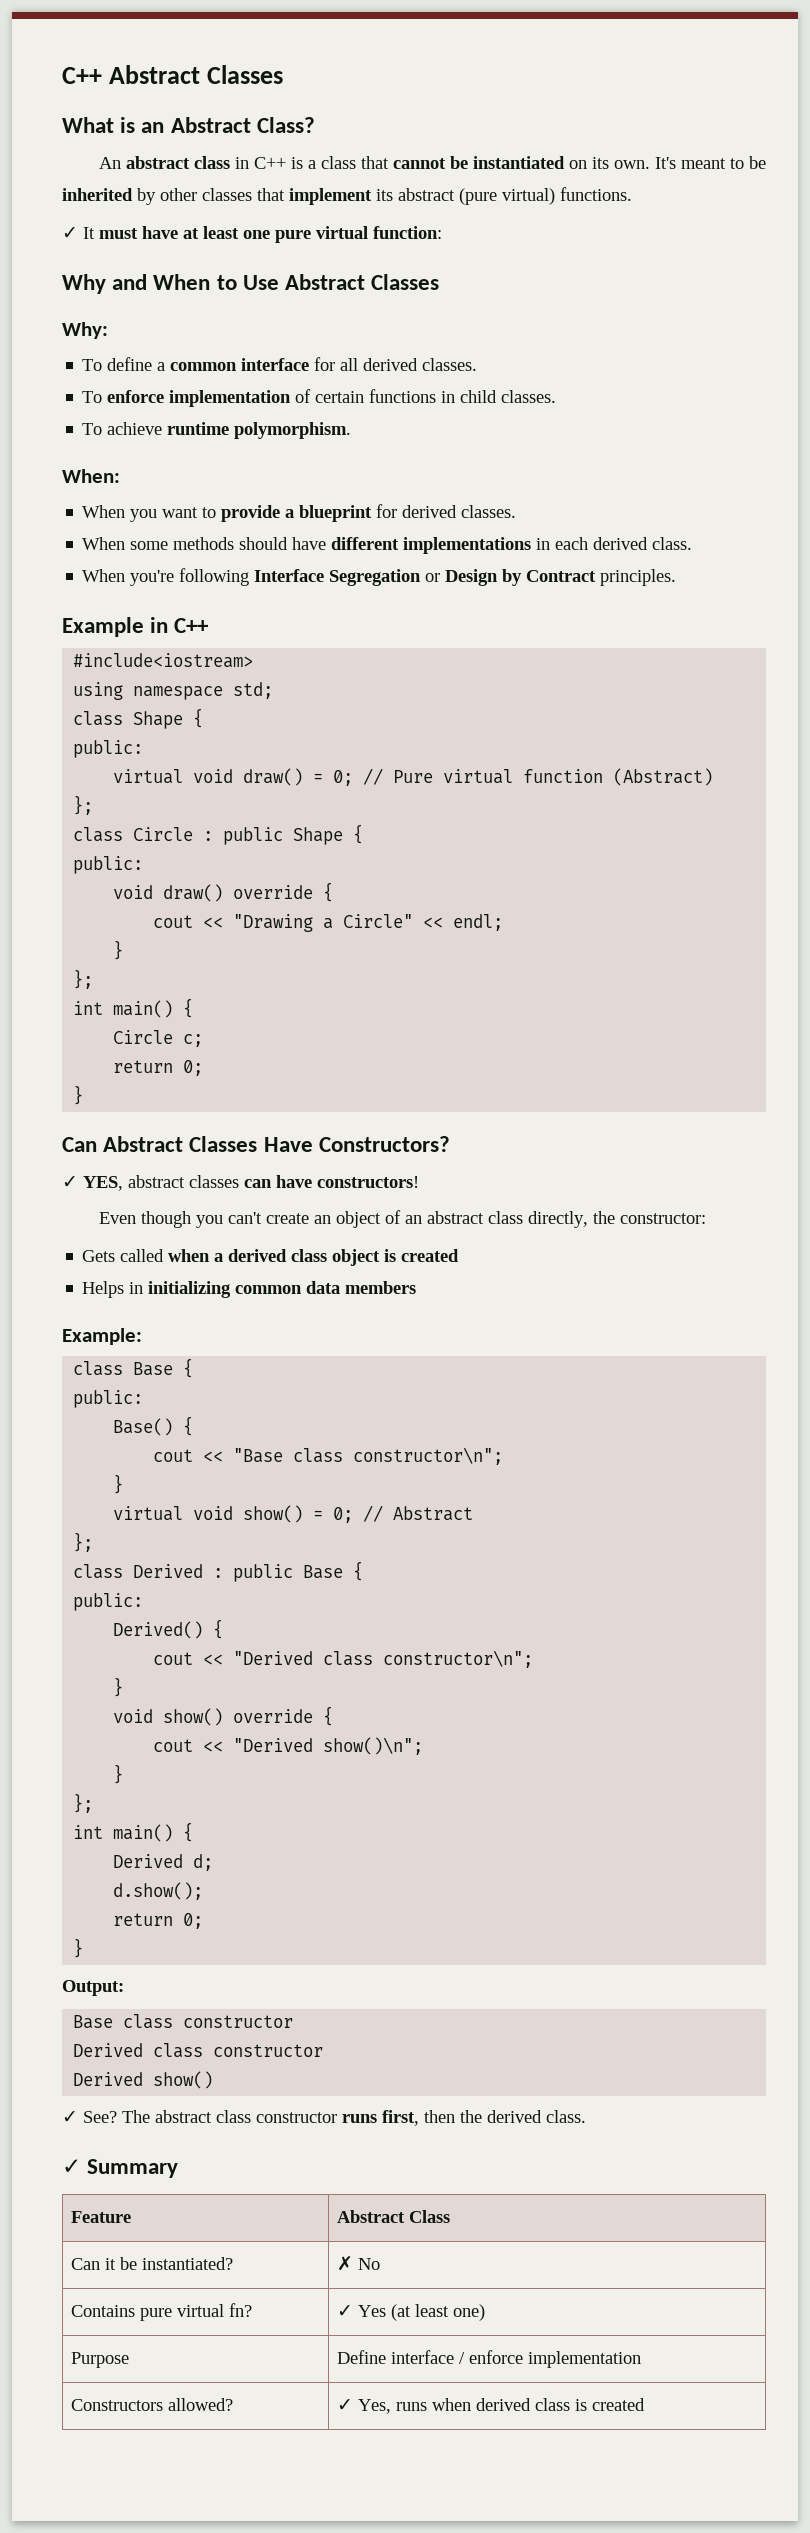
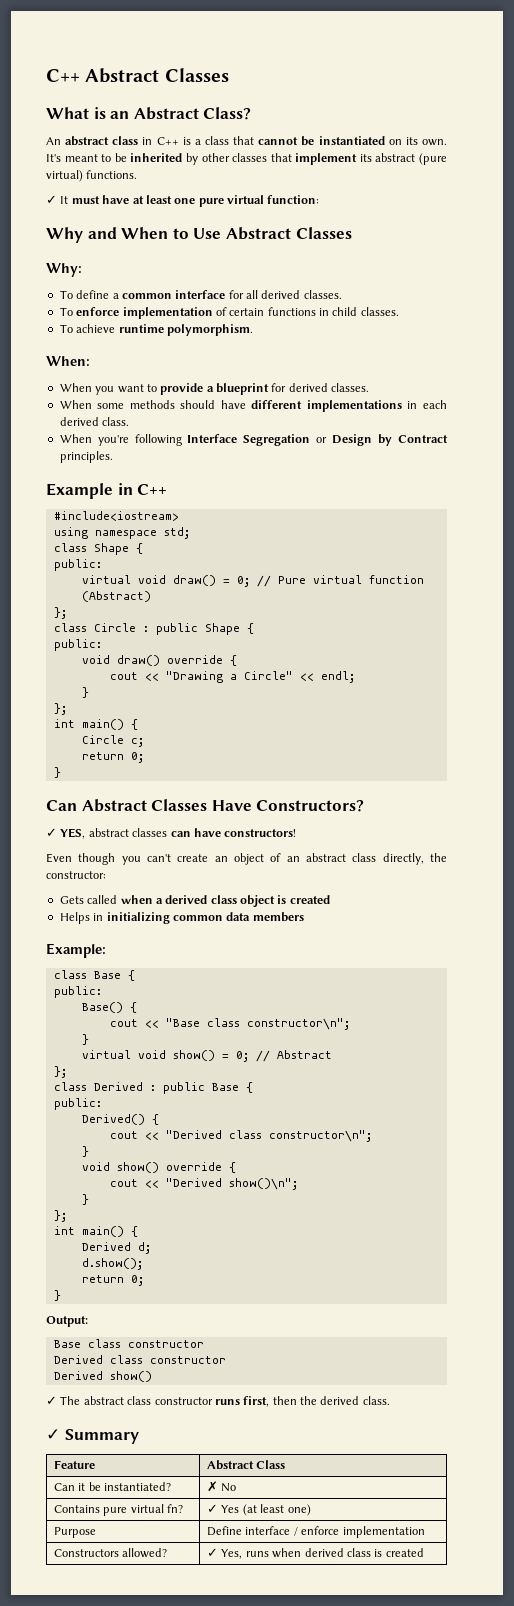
- ✓ See? The abstract class constructor runs first, then the derived class.
+ ✓ The abstract class constructor runs first, then the derived class.

